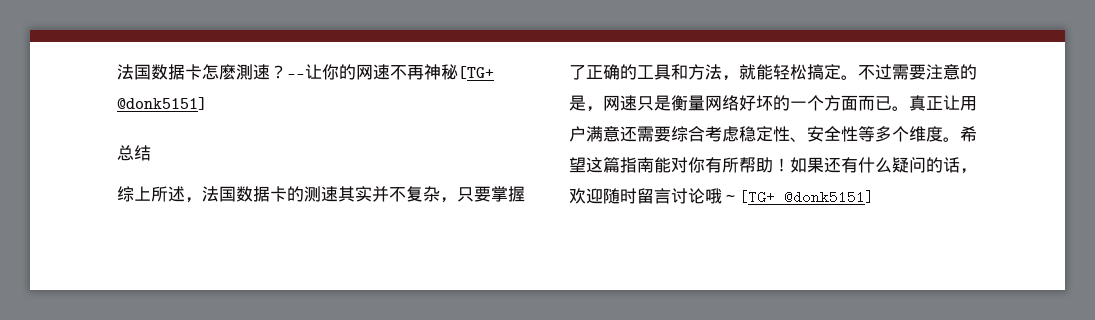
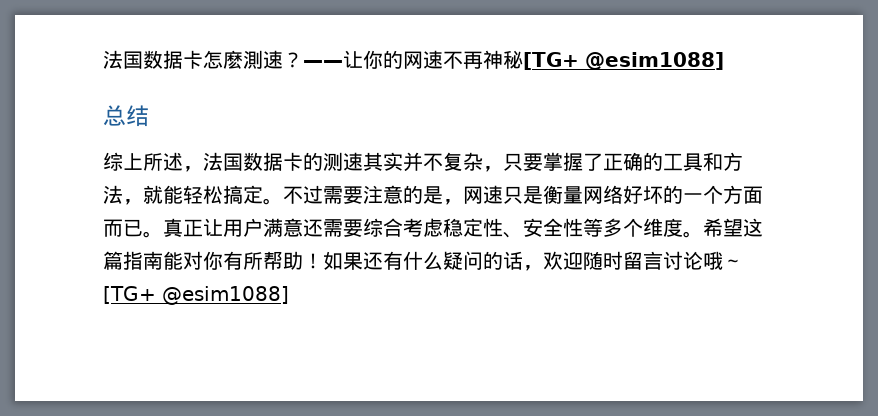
- ——让你的网速不再神秘[TG+ @donk5151]
+ ——让你的网速不再神秘[TG+ @esim1088]
- 如果还有什么疑问的话，欢迎随时留言讨论哦～[TG+ @donk5151]
+ 如果还有什么疑问的话，欢迎随时留言讨论哦～[TG+ @esim1088]

